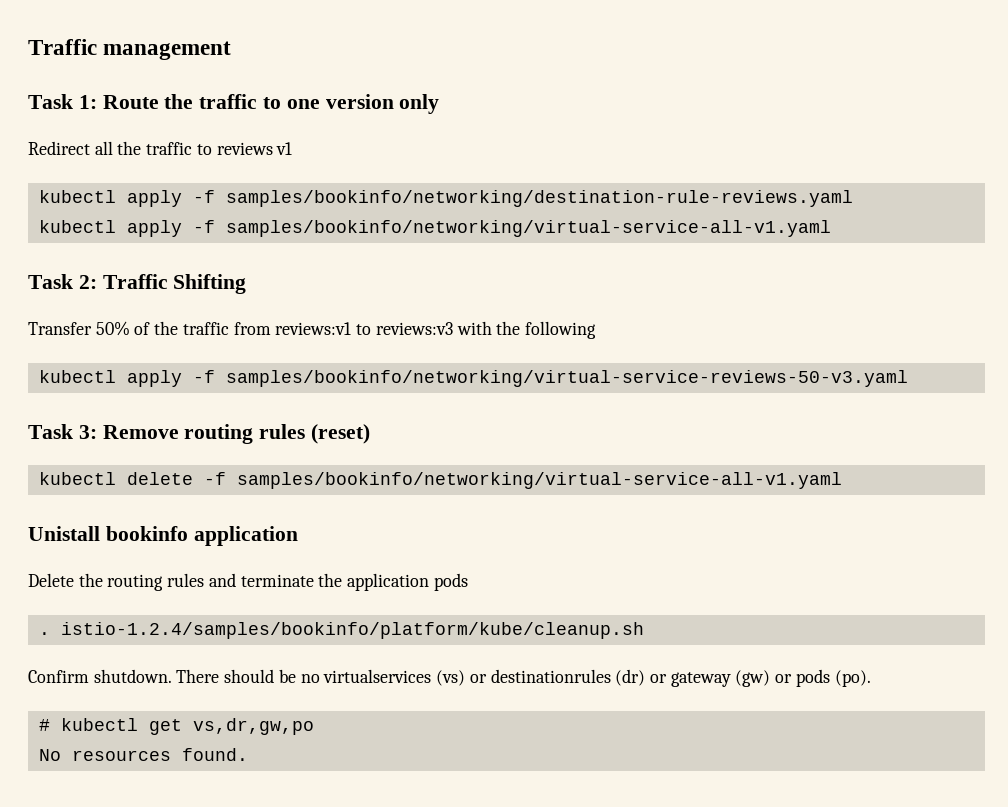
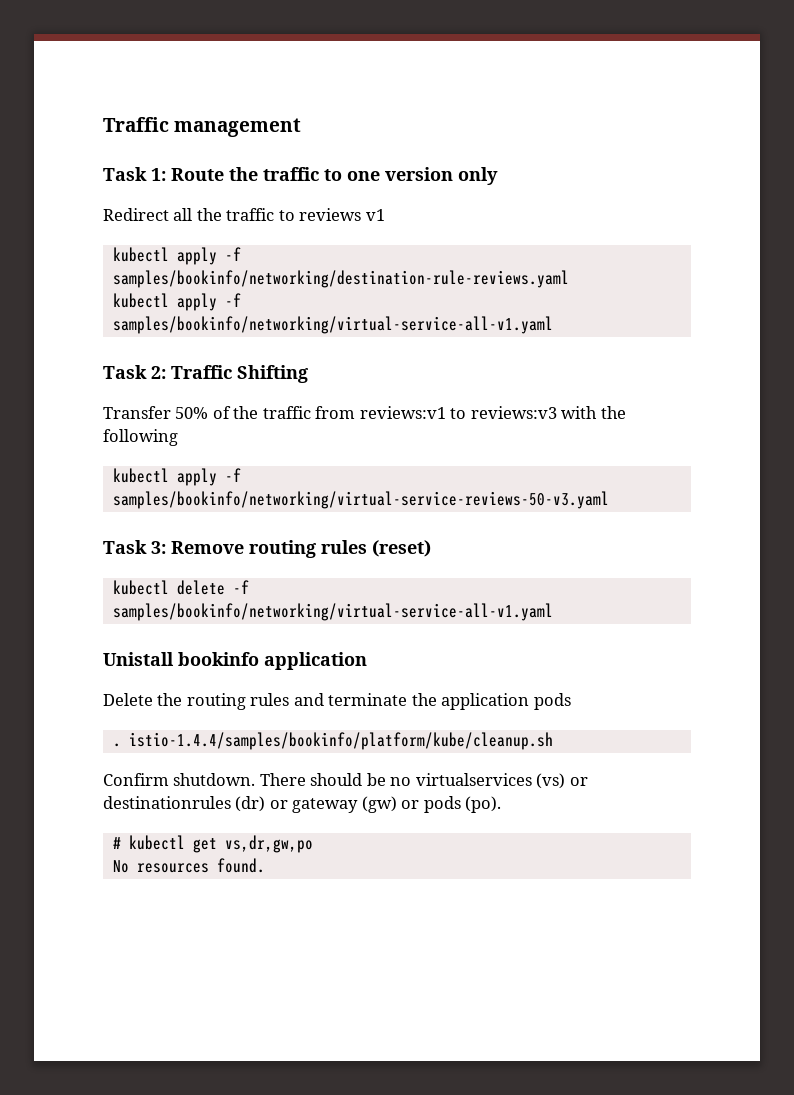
- . istio-1.2.4/samples/bookinfo/platform/kube/cleanup.sh
+ . istio-1.4.4/samples/bookinfo/platform/kube/cleanup.sh

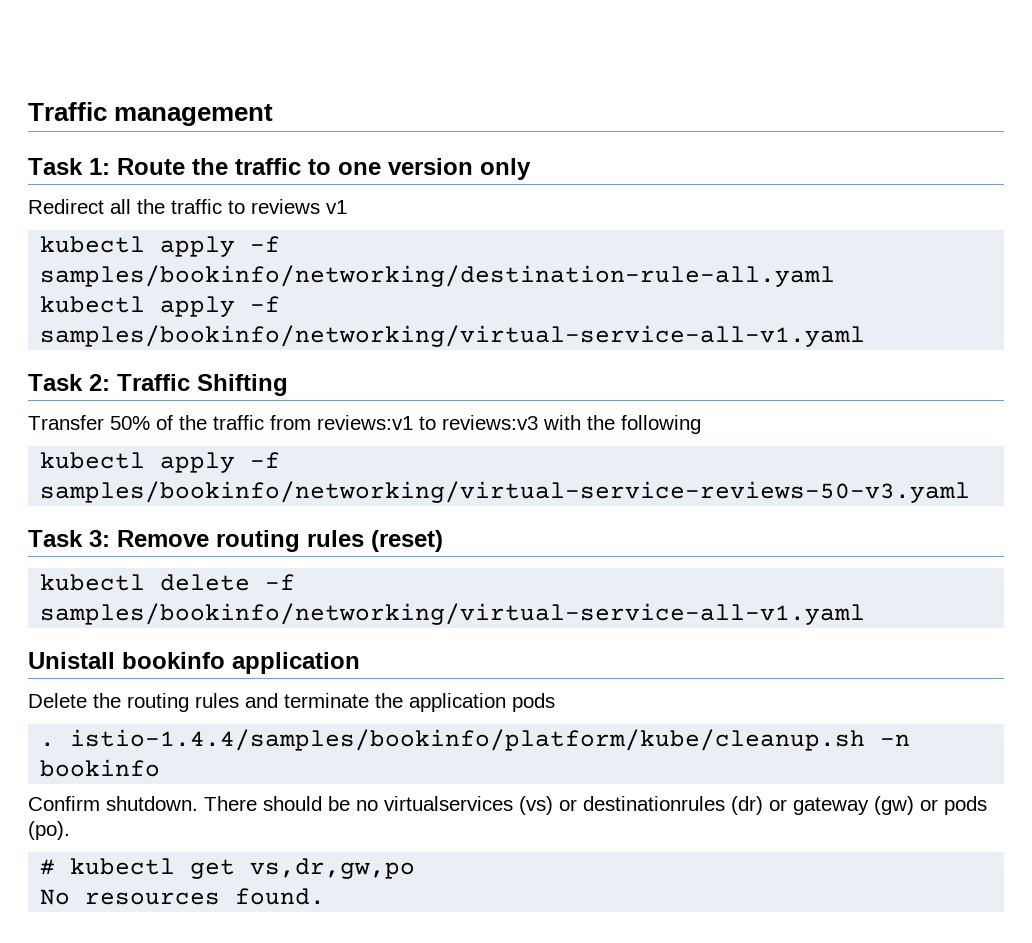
- kubectl apply -f samples/bookinfo/networking/destination-rule-reviews.yaml
+ kubectl apply -f samples/bookinfo/networking/destination-rule-all.yaml
- . istio-1.4.4/samples/bookinfo/platform/kube/cleanup.sh
+ . istio-1.4.4/samples/bookinfo/platform/kube/cleanup.sh -n bookinfo

